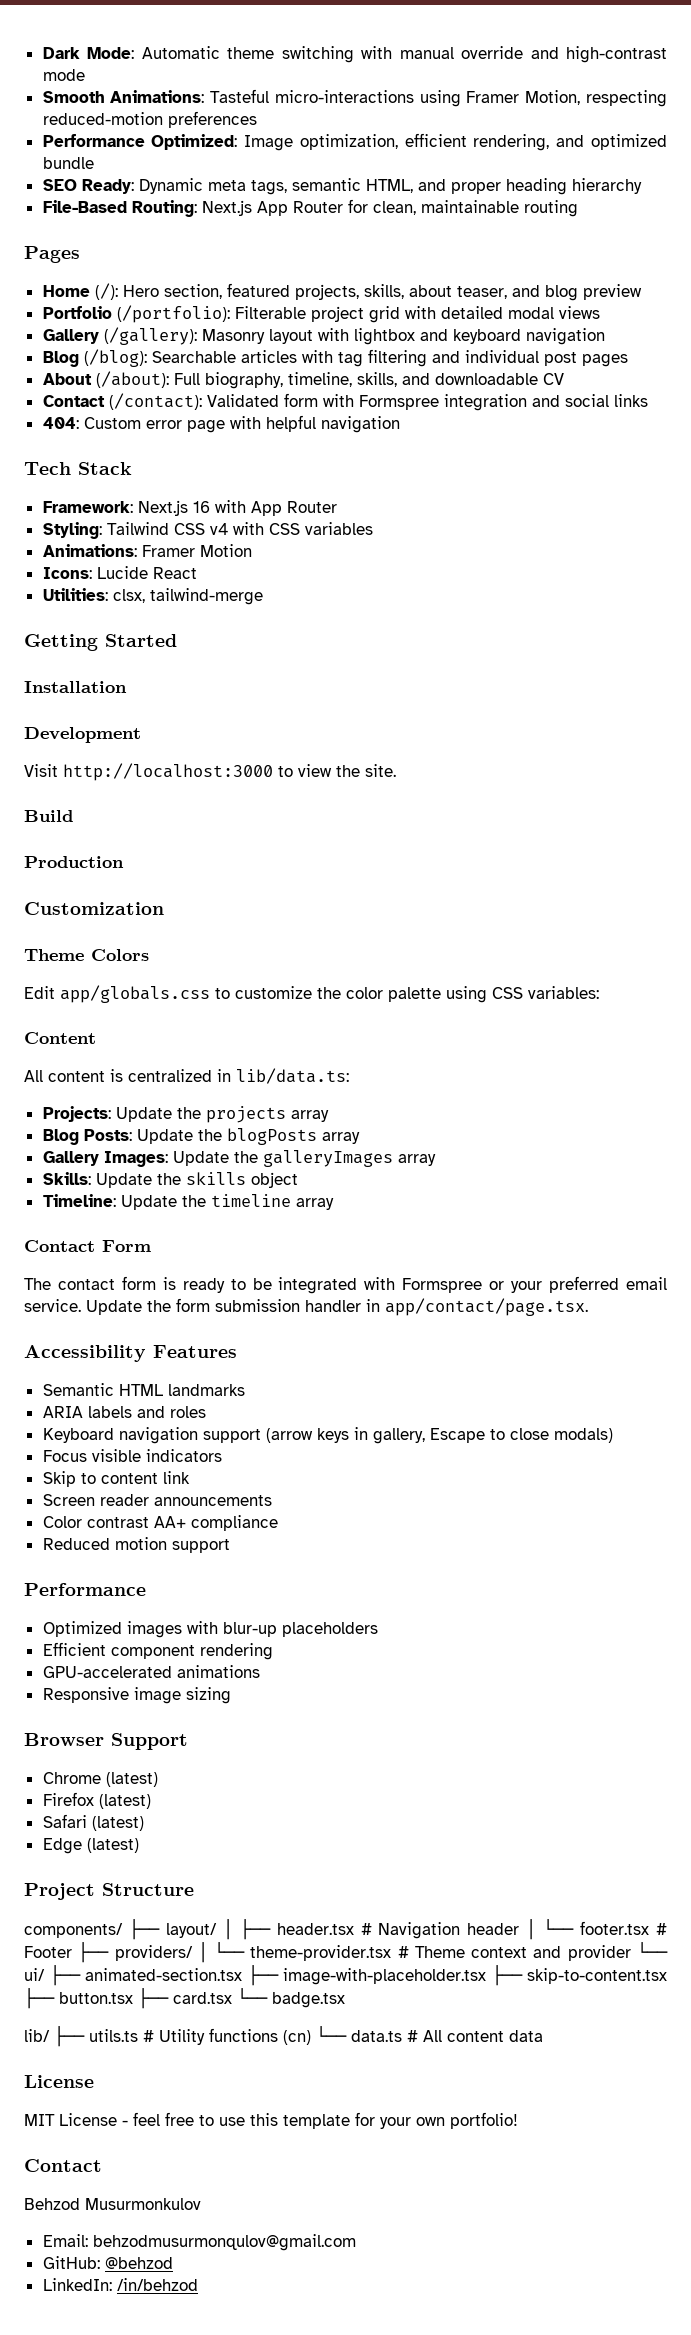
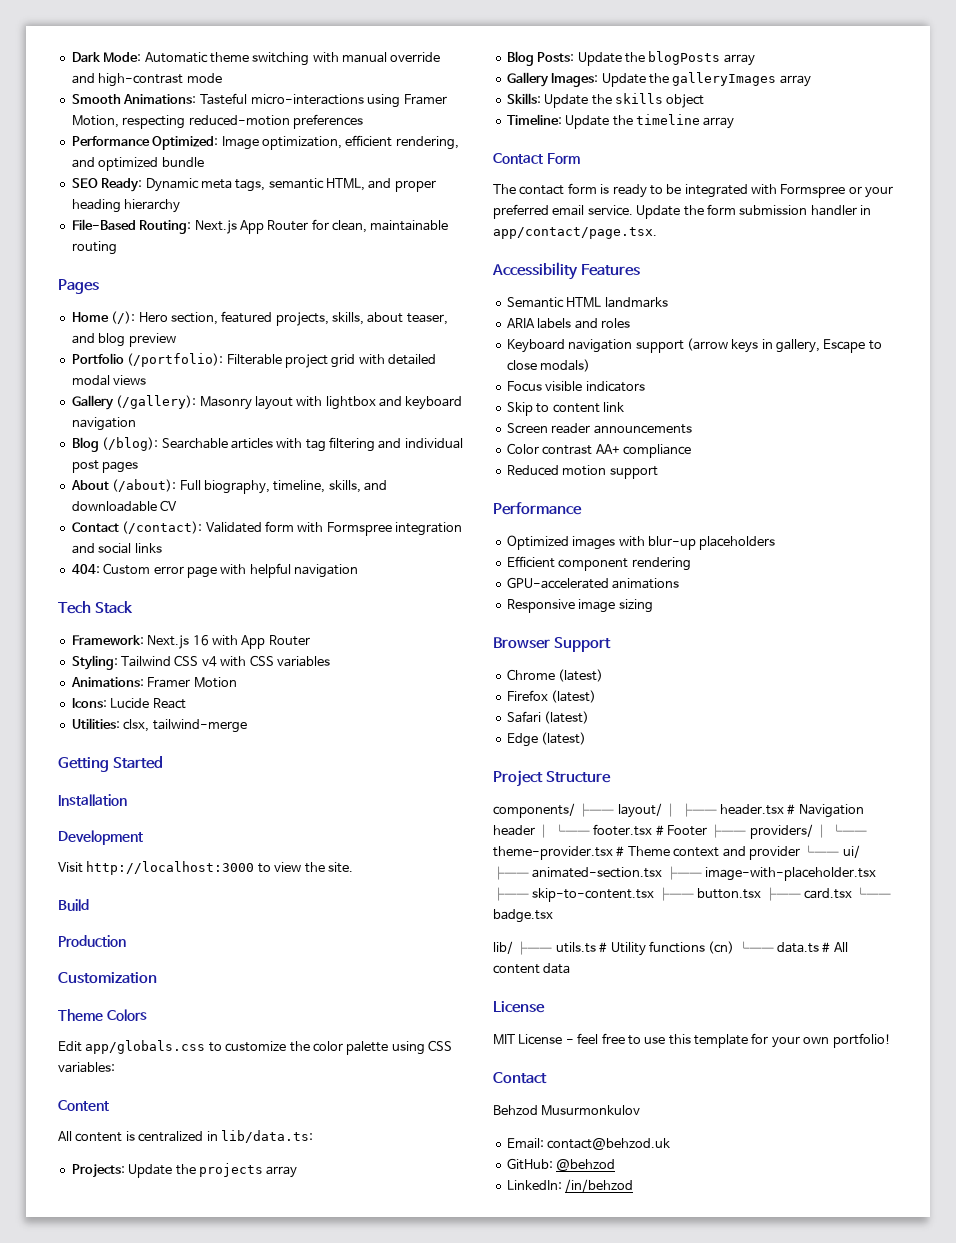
- Email: behzodmusurmonqulov@gmail.com
+ Email: contact@behzod.uk

